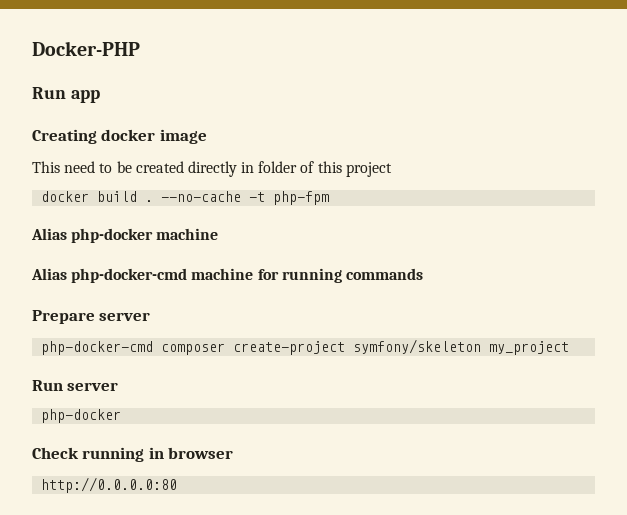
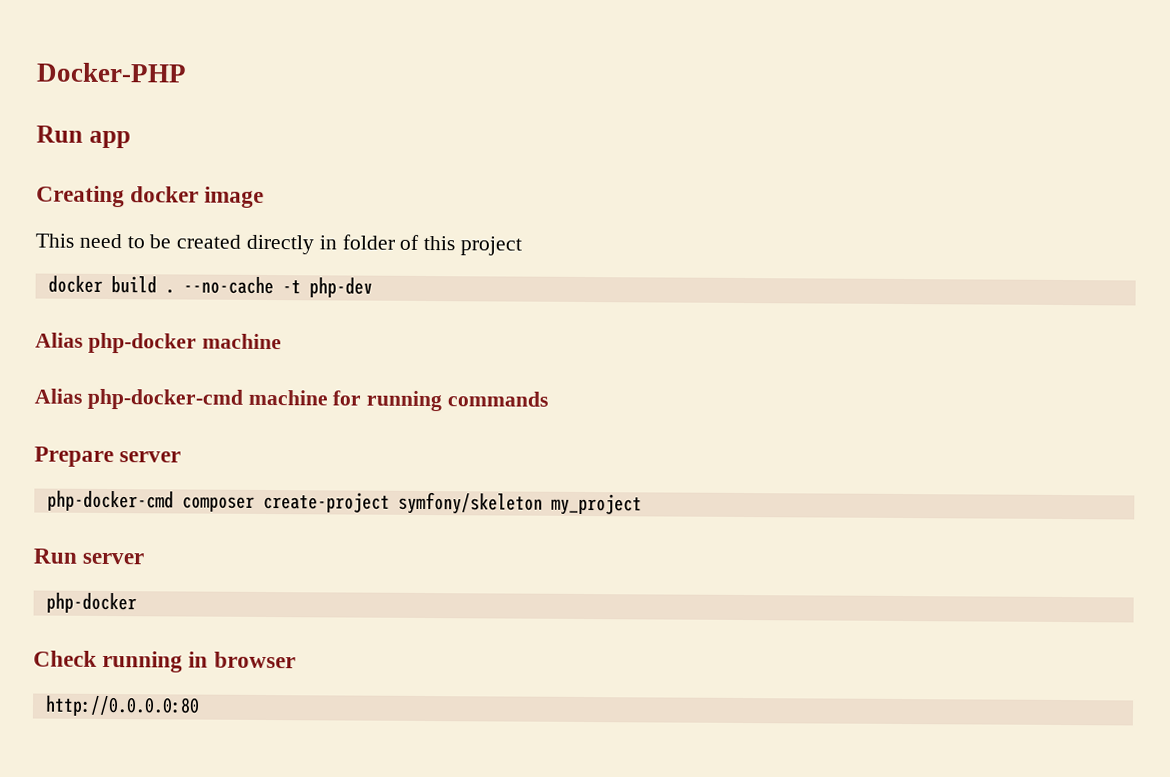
- --no-cache -t php-fpm
+ --no-cache -t php-dev

